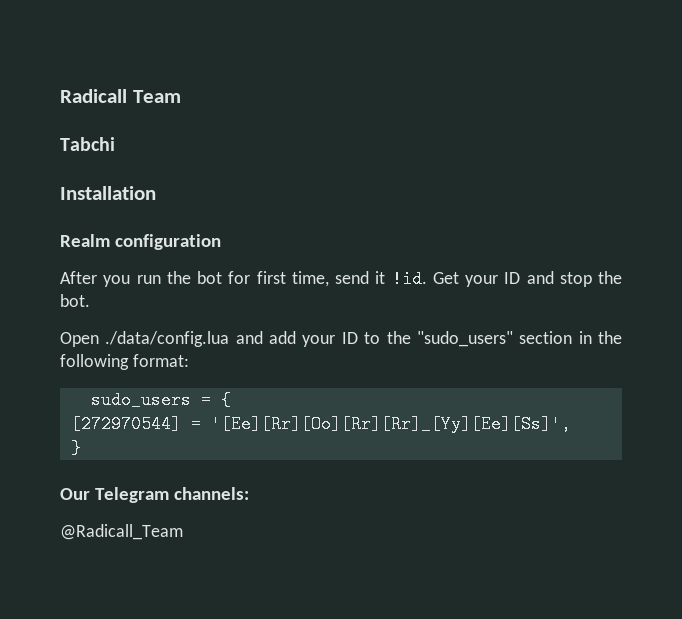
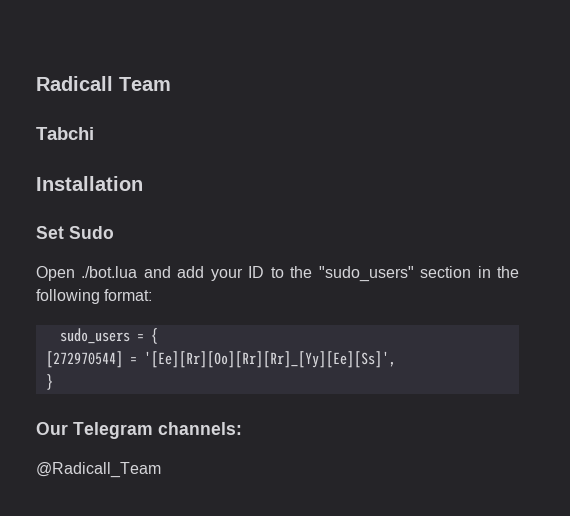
- Realm configuration
- After you run the bot for first time, send it !id. Get your ID and stop the bot.
+ Set Sudo
- Open ./data/config.lua and add your ID to the "sudo_users" section in the following format:
+ Open ./bot.lua and add your ID to the "sudo_users" section in the following format:

